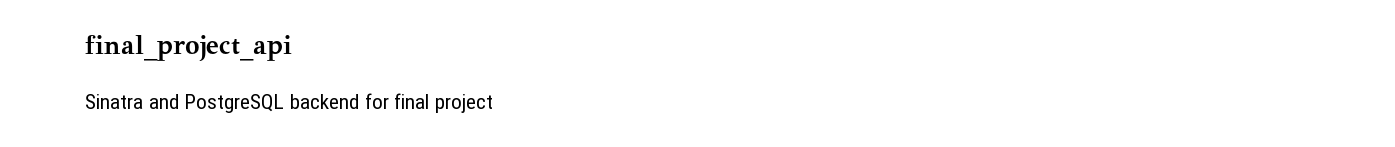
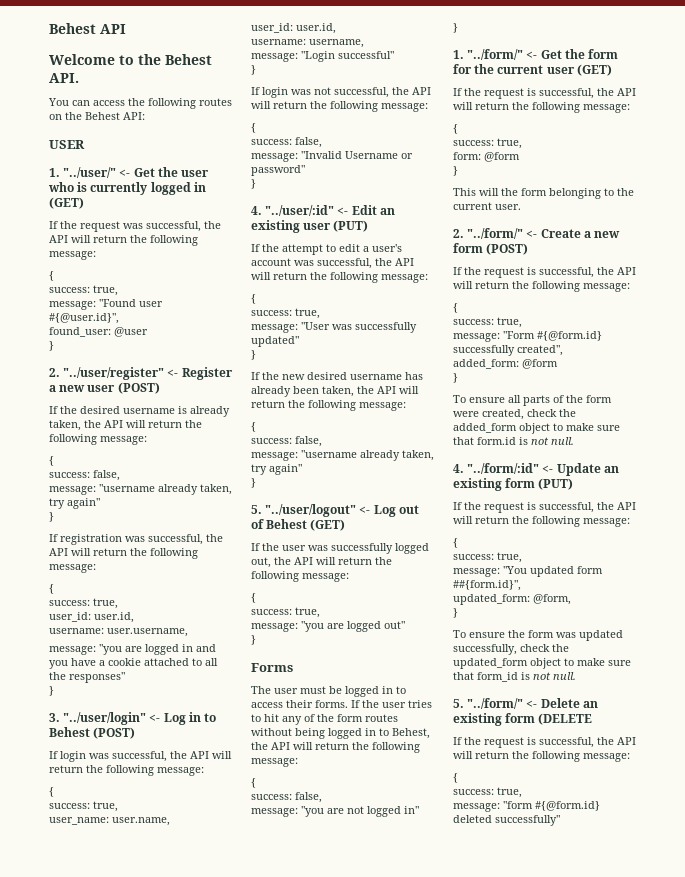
- final_project_api
- Sinatra and PostgreSQL backend for final project
+ Behest API
+ Welcome to the Behest API.
+ You can access the following routes on the Behest API:
+ USER
+ 1. "../user/" <- Get the user who is currently logged in (GET)
+ If the request was successful, the API will return the following message:
+ {
+ success: true,
+ message: "Found user #{@user.id}",
+ found_user: @user
+ }
+ 2. "../user/register" <- Register a new user (POST)
+ If the desired username is already taken, the API will return the following message:
+ {
+ success: false,
+ message: "username already taken, try again"
+ }
+ If registration was successful, the API will return the following message:
+ {
+ success: true,
+ user_id: user.id,
+ username: user.username,
+ message: "you are logged in and you have a cookie attached to all the responses"
+ }
+ 3. "../user/login" <- Log in to Behest (POST)
+ If login was successful, the API will return the following message:
+ {
+ success: true,
+ user_name: user.name,
+ user_id: user.id,
+ username: username,
+ message: "Login successful"
+ }
+ If login was not successful, the API will return the following message:
+ {
+ success: false,
+ message: "Invalid Username or password"
+ }
+ 4. "../user/:id" <- Edit an existing user (PUT)
+ If the attempt to edit a user's account was successful, the API will return the following message:
+ {
+ success: true,
+ message: "User was successfully updated"
+ }
+ If the new desired username has already been taken, the API will return the following message:
+ {
+ success: false,
+ message: "username already taken, try again"
+ }
+ 5. "../user/logout" <- Log out of Behest (GET)
+ If the user was successfully logged out, the API will return the following message:
+ {
+ success: true,
+ message: "you are logged out"
+ }
+ Forms
+ The user must be logged in to access their forms. If the user tries to hit any of the form routes without being logged in to Behest, the API will return the following message:
+ {
+ success: false,
+ message: "you are not logged in"
+ }
+ 1. "../form/" <- Get the form for the current user (GET)
+ If the request is successful, the API will return the following message:
+ {
+ success: true,
+ form: @form
+ }
+ This will the form belonging to the current user.
+ 2. "../form/" <- Create a new form (POST)
+ If the request is successful, the API will return the following message:
+ {
+ success: true,
+ message: "Form #{@form.id} successfully created",
+ added_form: @form
+ }
+ To ensure all parts of the form were created, check the added_form object to make sure that form.id is not null.
+ 4. "../form/:id" <- Update an existing form (PUT)
+ If the request is successful, the API will return the following message:
+ {
+ success: true,
+ message: "You updated form ##{form.id}",
+ updated_form: @form,
+ }
+ To ensure the form was updated successfully, check the updated_form object to make sure that form_id is not null.
+ 5. "../form/" <- Delete an existing form (DELETE
+ If the request is successful, the API will return the following message:
+ {
+ success: true,
+ message: "form #{@form.id} deleted successfully"

